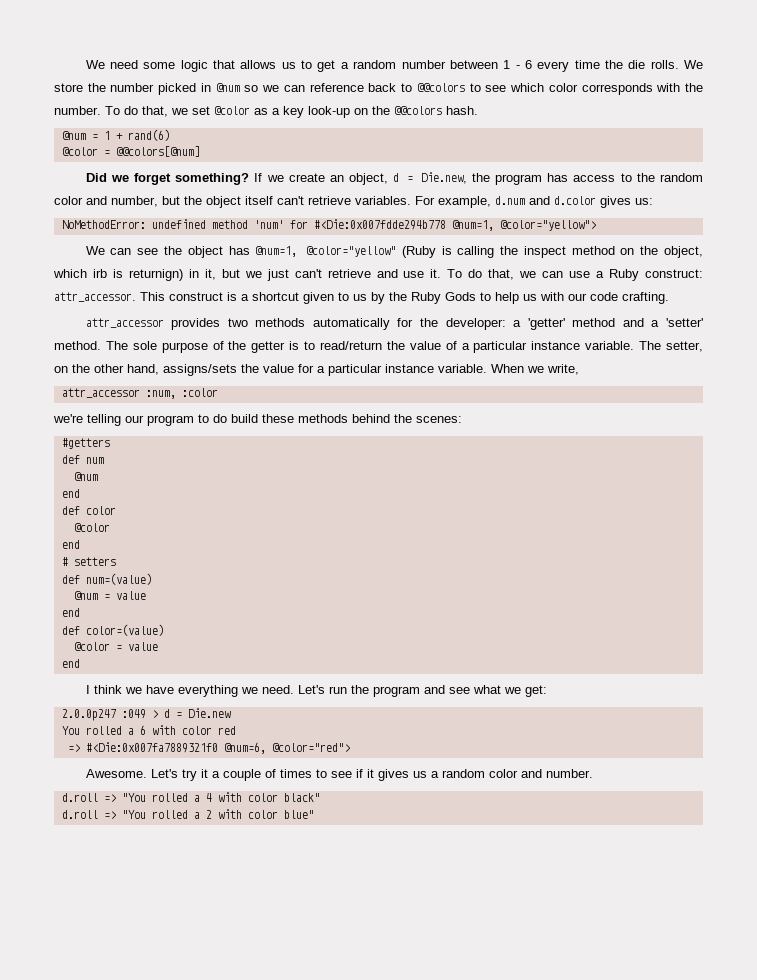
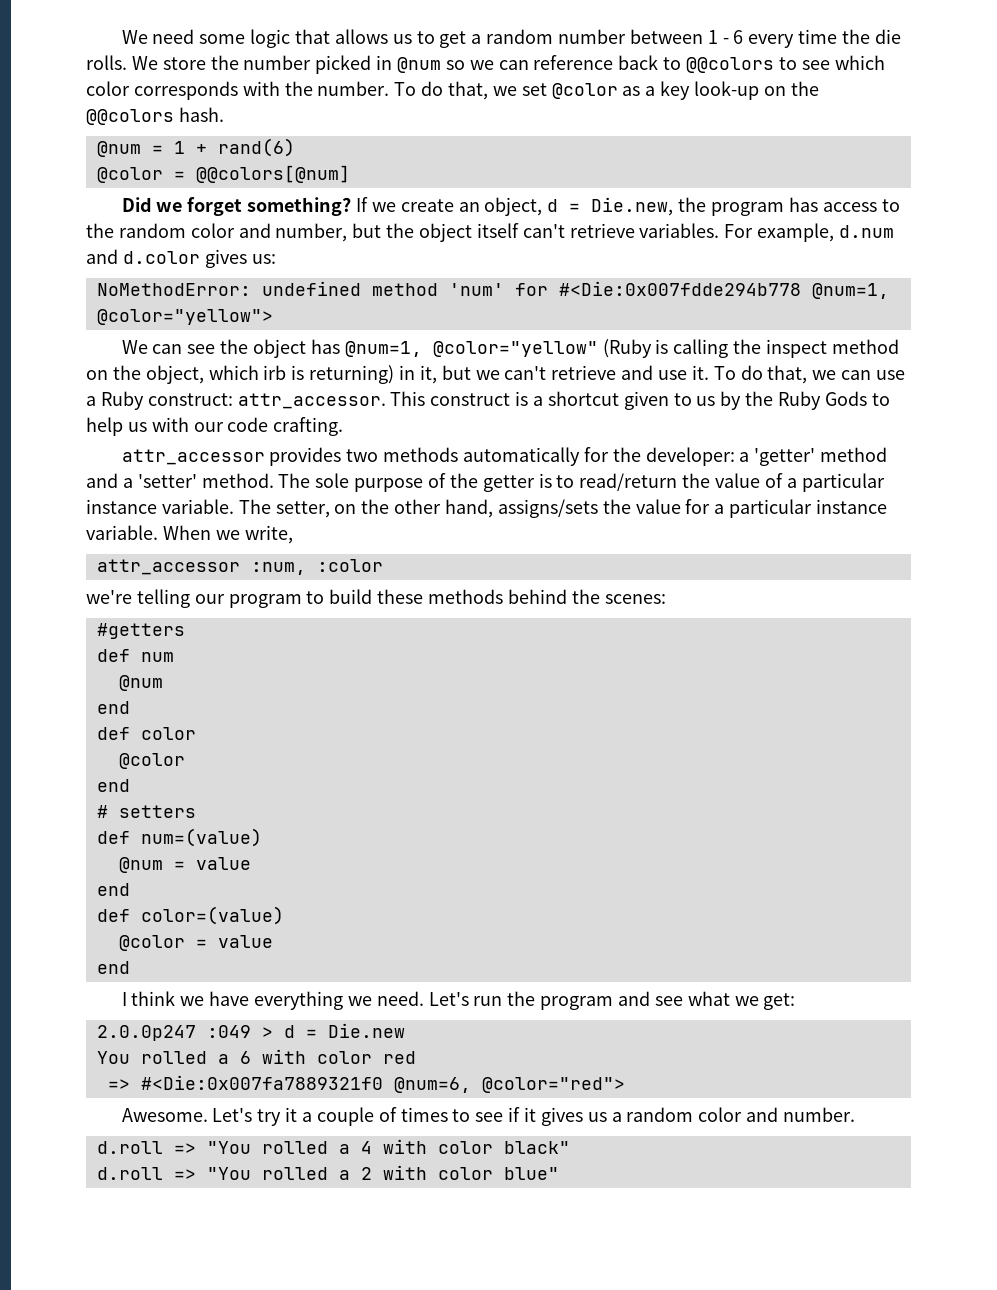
- We can see the object has @num=1, @color="yellow" (Ruby is calling the inspect method on the object, which irb is returnign) in it, but we just can't retrieve and use it.
+ We can see the object has @num=1, @color="yellow" (Ruby is calling the inspect method on the object, which irb is returning) in it, but we can't retrieve and use it.
- we're telling our program to do build these methods behind the scenes:
+ we're telling our program to build these methods behind the scenes:

